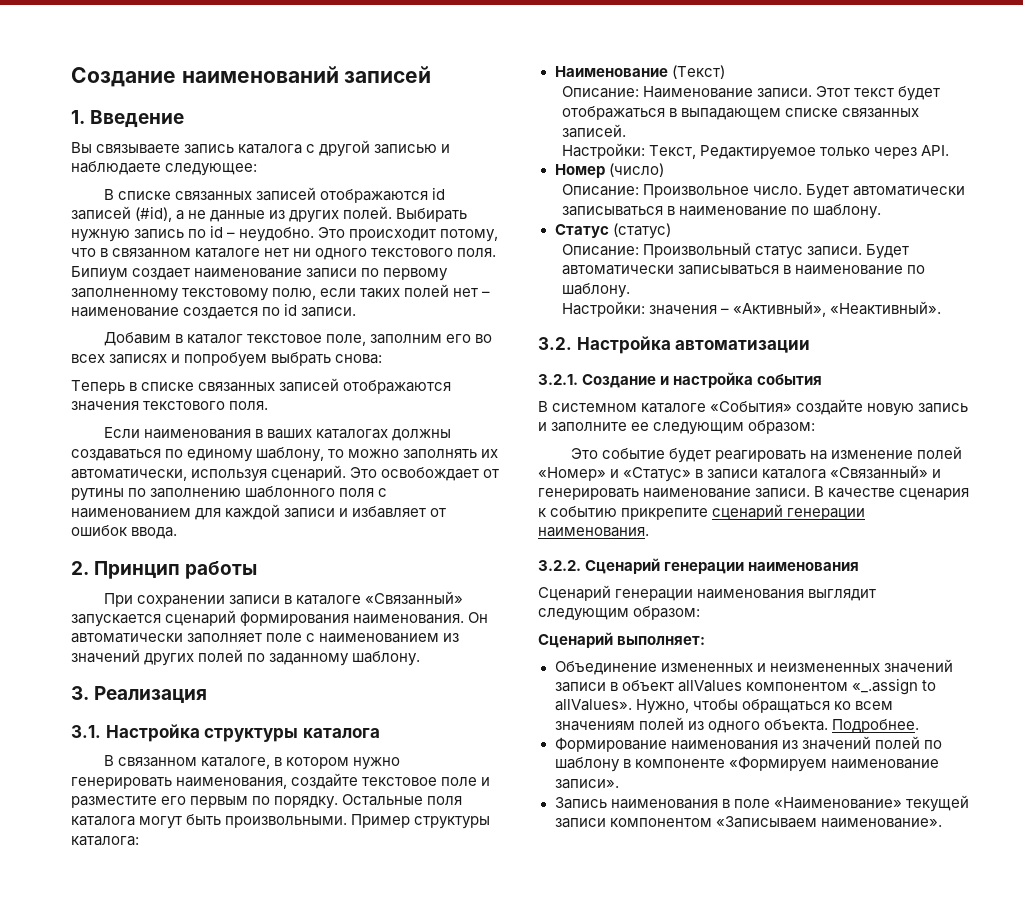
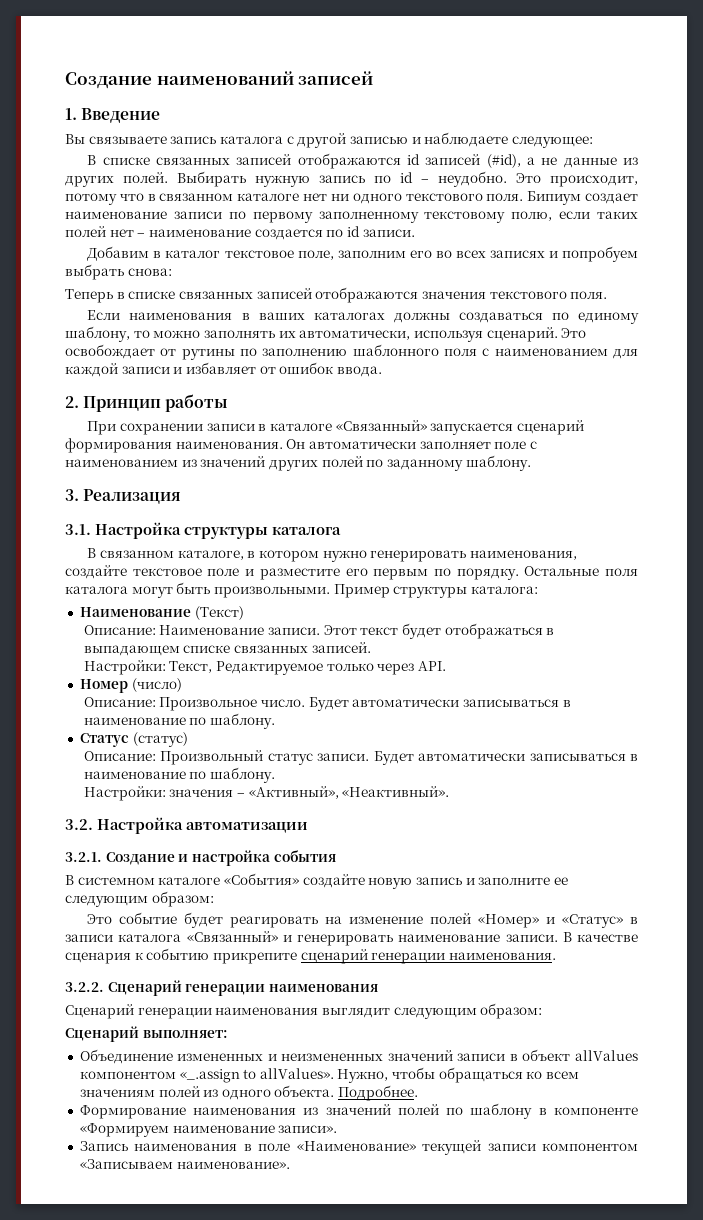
- Это происходит потому, что в связанном каталоге нет ни одного текстового поля.
+ Это происходит, потому что в связанном каталоге нет ни одного текстового поля.

